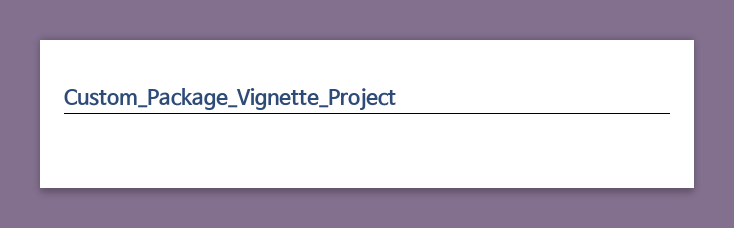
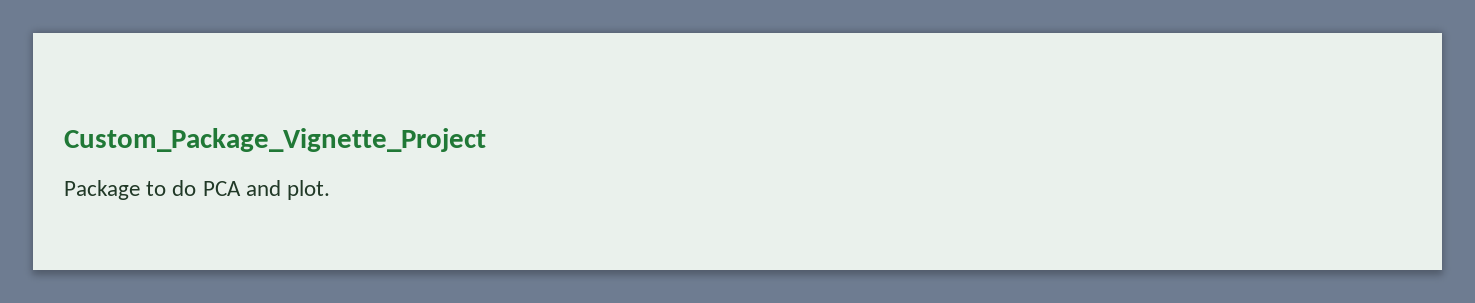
+ Package to do PCA and plot.

